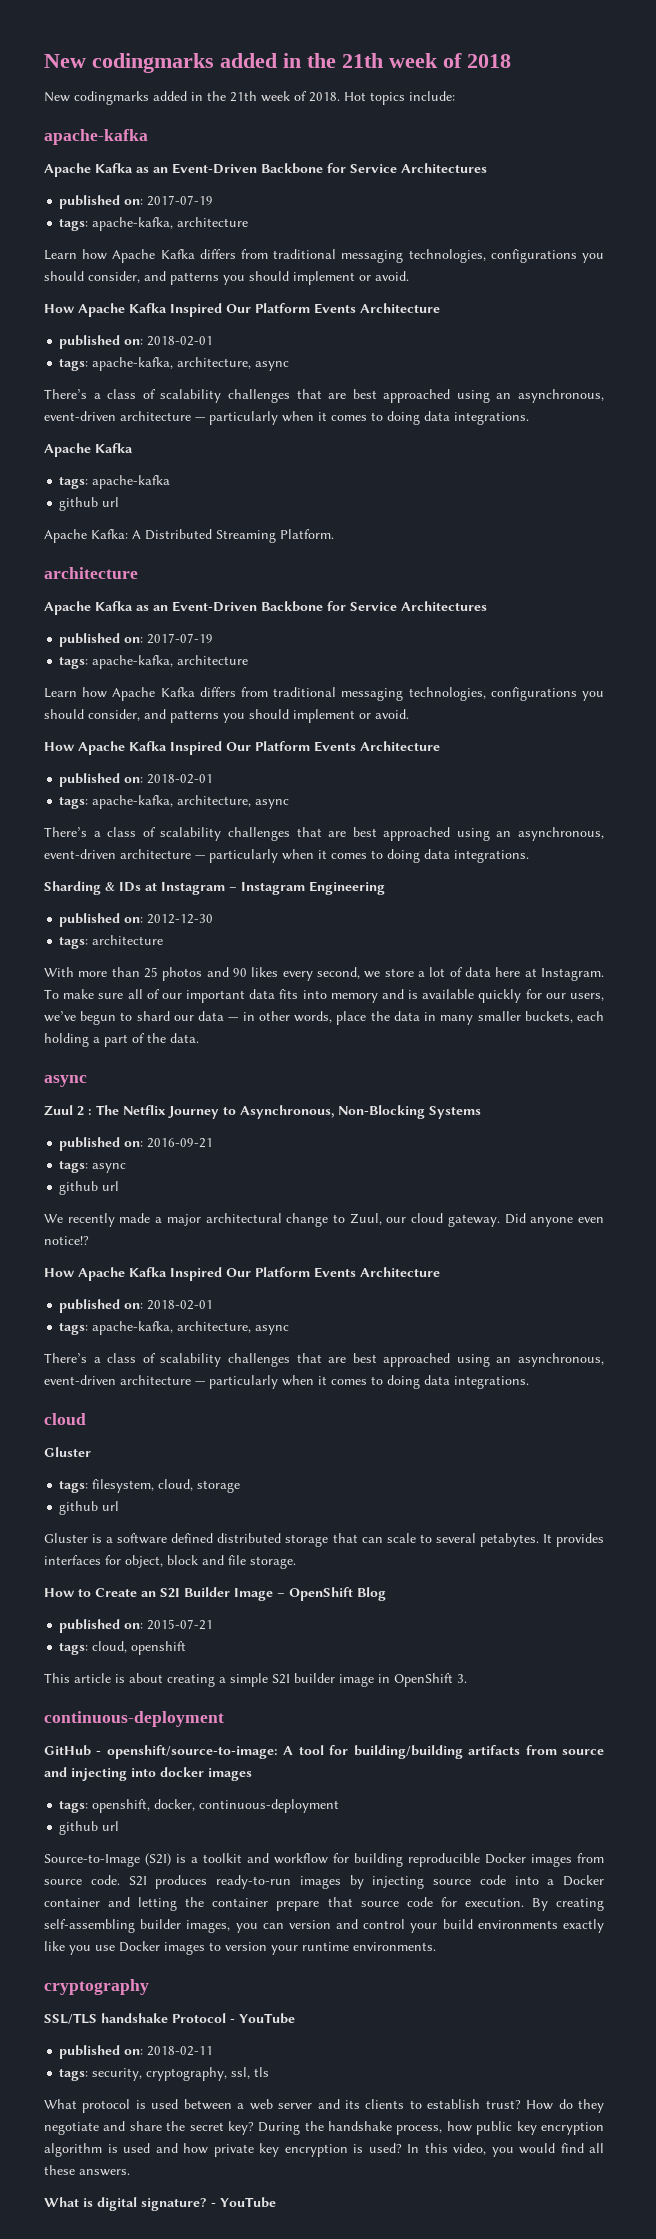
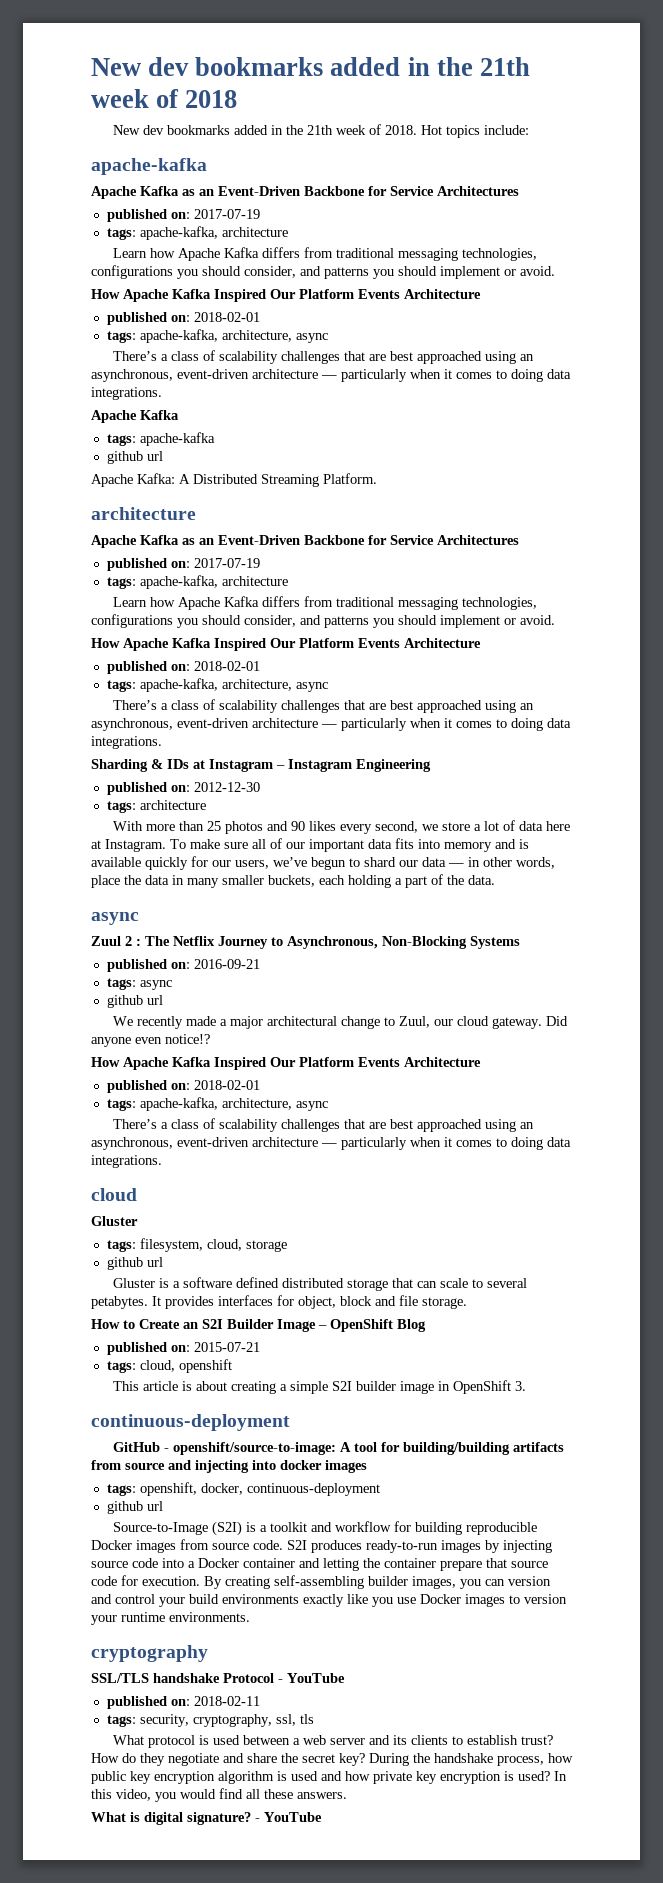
- New codingmarks added in the 21th week of 2018
+ New dev bookmarks added in the 21th week of 2018
- New codingmarks added in the 21th week of 2018.
+ New dev bookmarks added in the 21th week of 2018.

